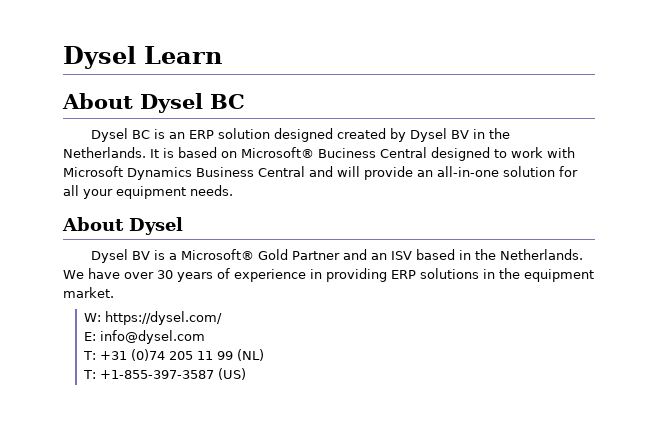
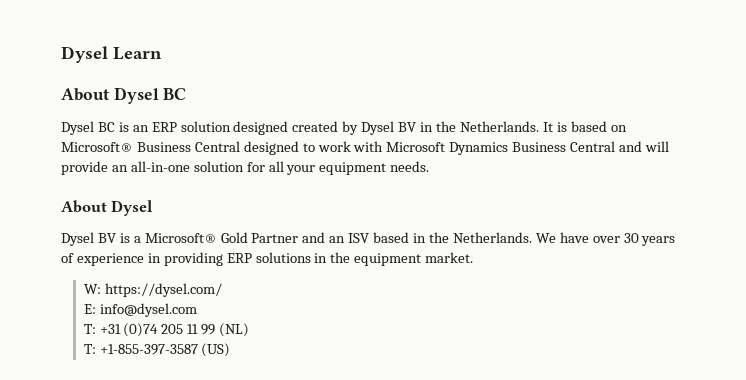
- It is based on Microsoft® Buciness Central designed to work with Microsoft Dynamics Business Central and will provide an all-in-one solution for all your equipment needs.
+ It is based on Microsoft® Business Central designed to work with Microsoft Dynamics Business Central and will provide an all-in-one solution for all your equipment needs.

